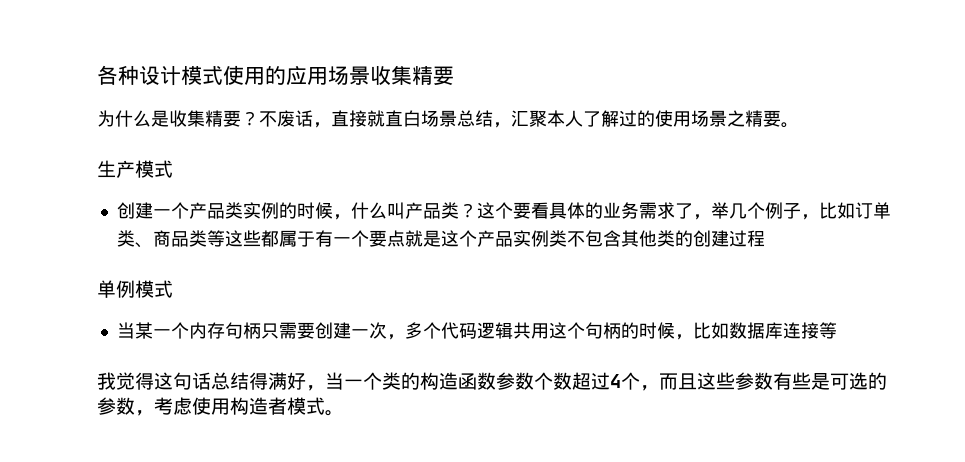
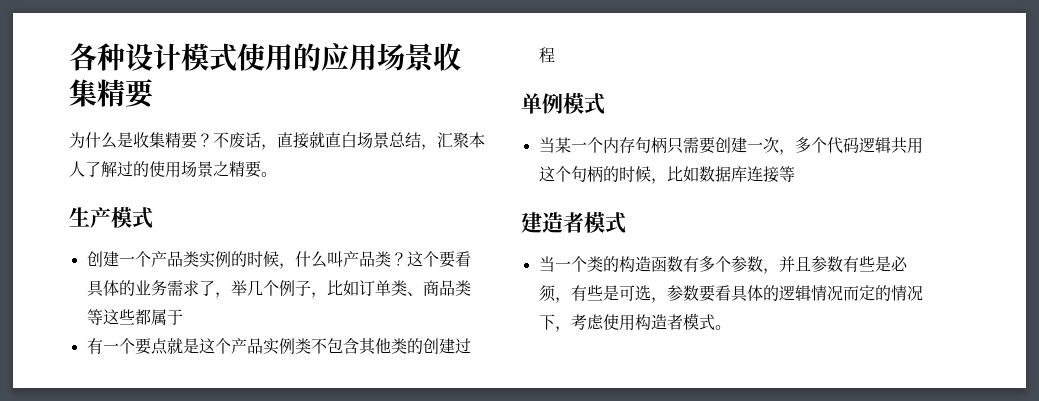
- 这个要看具体的业务需求了，举几个例子，比如订单类、商品类等这些都属于有一个要点就是这个产品实例类不包含其他类的创建过程
+ 这个要看具体的业务需求了，举几个例子，比如订单类、商品类等这些都属于
+ 有一个要点就是这个产品实例类不包含其他类的创建过程
- 我觉得这句话总结得满好，当一个类的构造函数参数个数超过4个，而且这些参数有些是可选的参数，考虑使用构造者模式。
+ 建造者模式
+ 当一个类的构造函数有多个参数，并且参数有些是必须，有些是可选，参数要看具体的逻辑情况而定的情况下，考虑使用构造者模式。

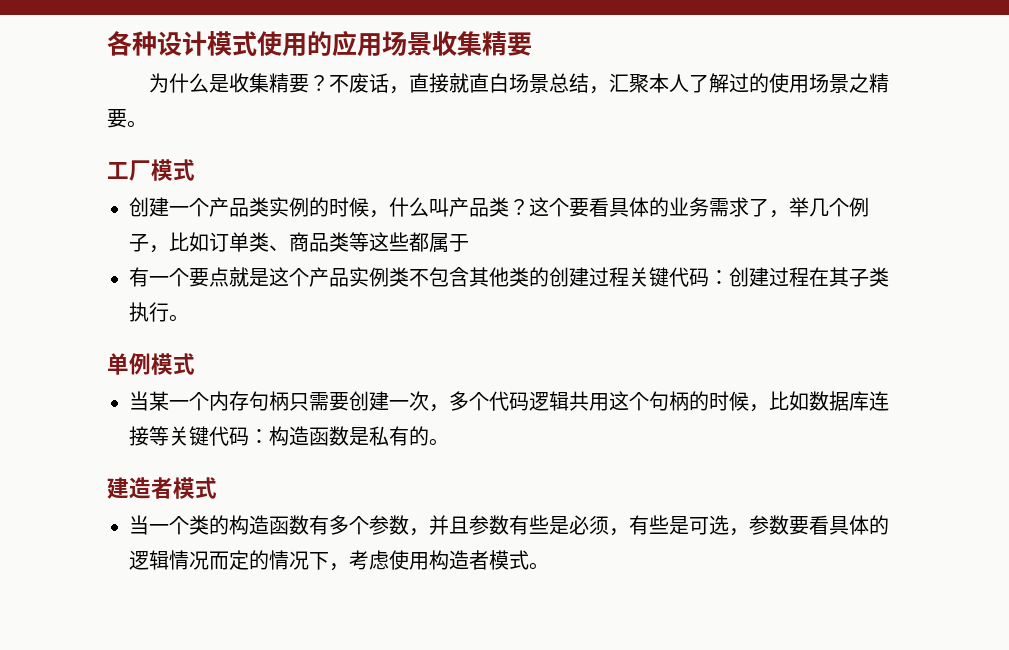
- 生产模式
+ 工厂模式
- 有一个要点就是这个产品实例类不包含其他类的创建过程
+ 有一个要点就是这个产品实例类不包含其他类的创建过程关键代码：创建过程在其子类执行。
- 当某一个内存句柄只需要创建一次，多个代码逻辑共用这个句柄的时候，比如数据库连接等
+ 当某一个内存句柄只需要创建一次，多个代码逻辑共用这个句柄的时候，比如数据库连接等关键代码：构造函数是私有的。

